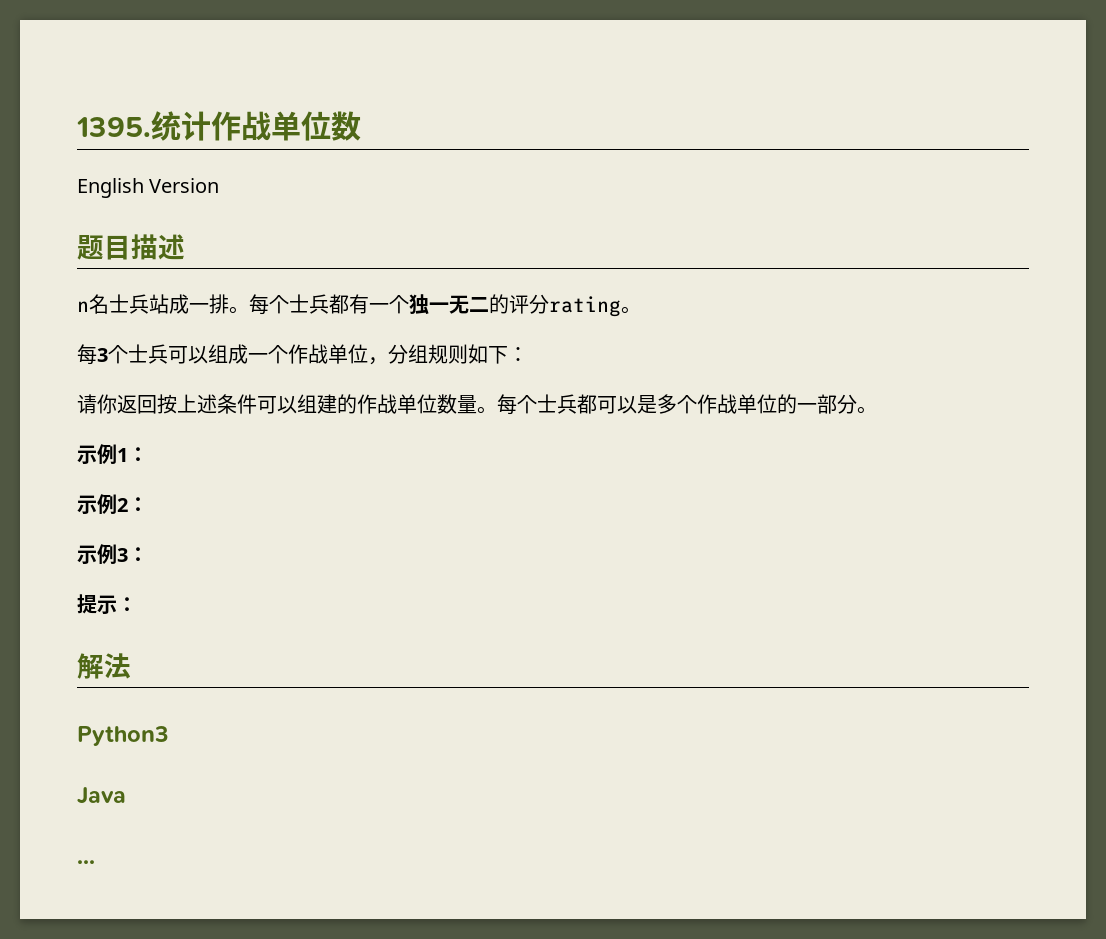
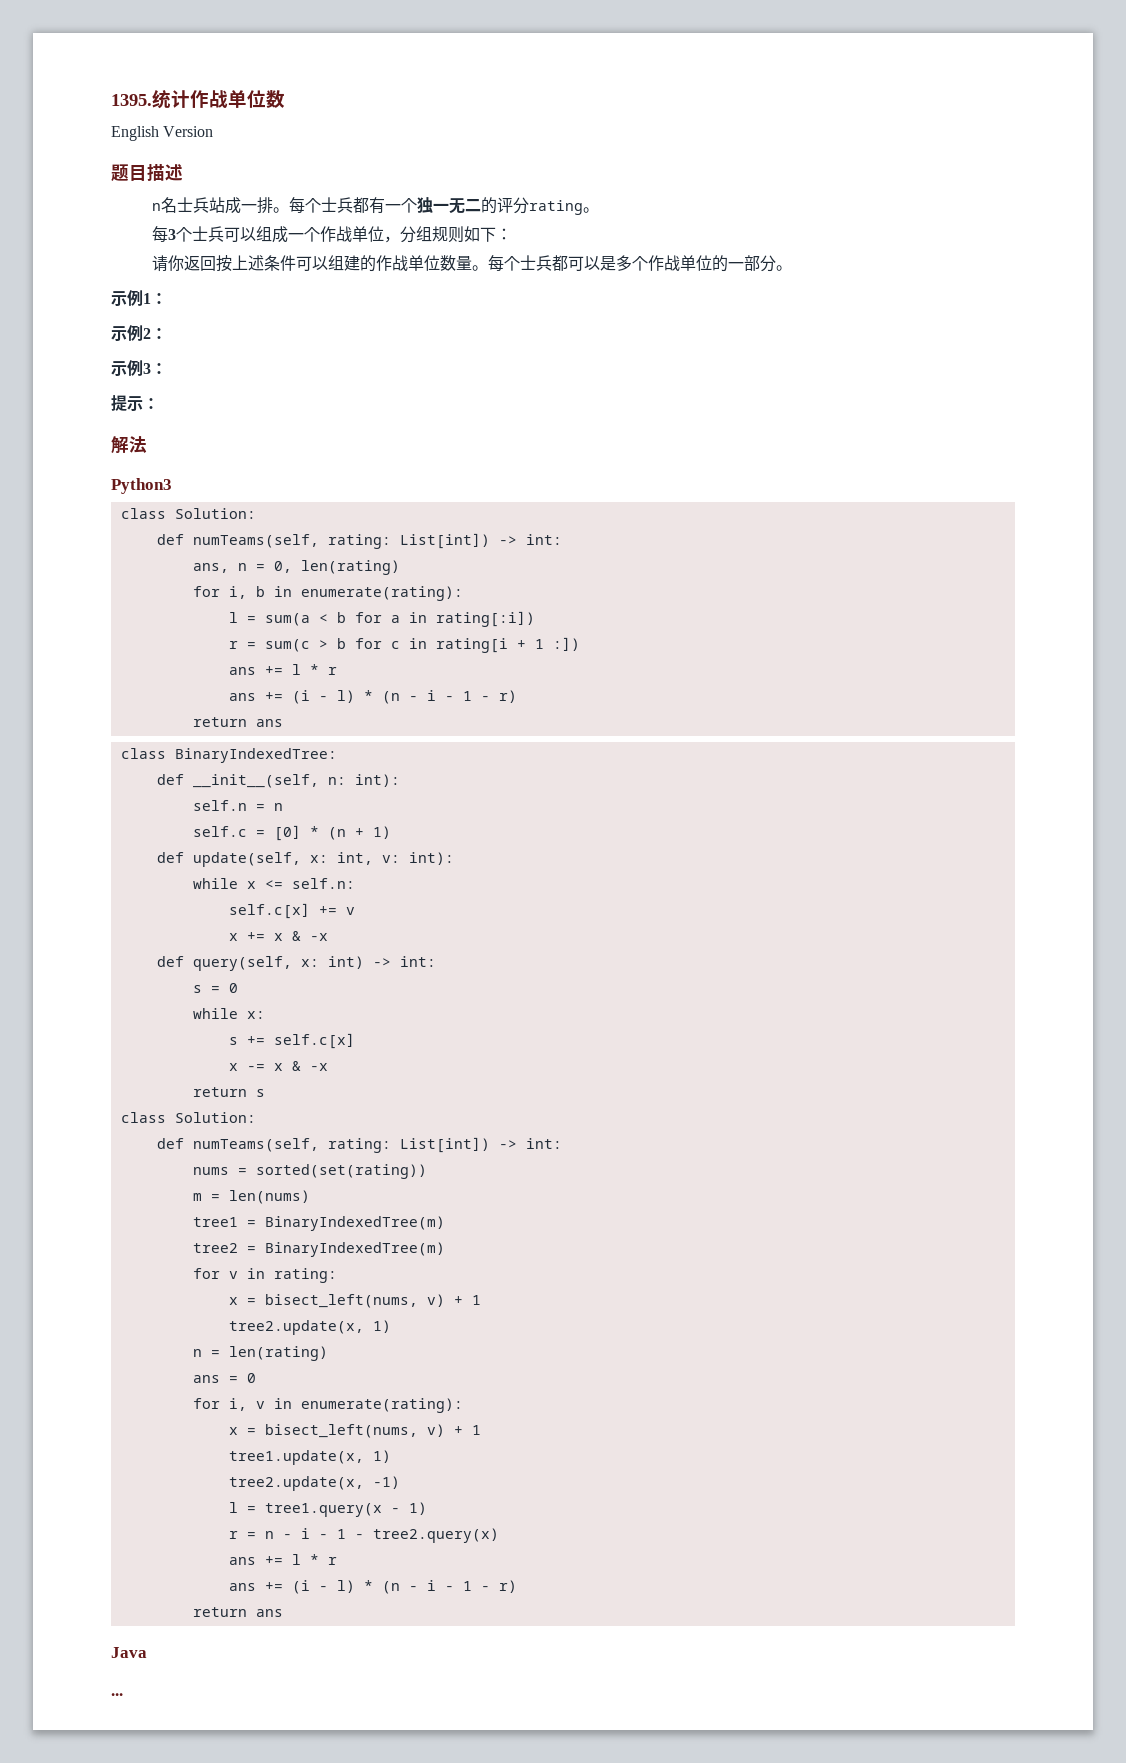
  Python3
+ class Solution:
+ def numTeams(self, rating: List[int]) -> int:
+ ans, n = 0, len(rating)
+ for i, b in enumerate(rating):
+ l = sum(a < b for a in rating[:i])
+ r = sum(c > b for c in rating[i + 1 :])
+ ans += l * r
+ ans += (i - l) * (n - i - 1 - r)
+ return ans
+ class BinaryIndexedTree:
+ def __init__(self, n: int):
+ self.n = n
+ self.c = [0] * (n + 1)
+ def update(self, x: int, v: int):
+ while x <= self.n:
+ self.c[x] += v
+ x += x & -x
+ def query(self, x: int) -> int:
+ s = 0
+ while x:
+ s += self.c[x]
+ x -= x & -x
+ return s
+ class Solution:
+ def numTeams(self, rating: List[int]) -> int:
+ nums = sorted(set(rating))
+ m = len(nums)
+ tree1 = BinaryIndexedTree(m)
+ tree2 = BinaryIndexedTree(m)
+ for v in rating:
+ x = bisect_left(nums, v) + 1
+ tree2.update(x, 1)
+ n = len(rating)
+ ans = 0
+ for i, v in enumerate(rating):
+ x = bisect_left(nums, v) + 1
+ tree1.update(x, 1)
+ tree2.update(x, -1)
+ l = tree1.query(x - 1)
+ r = n - i - 1 - tree2.query(x)
+ ans += l * r
+ ans += (i - l) * (n - i - 1 - r)
+ return ans

